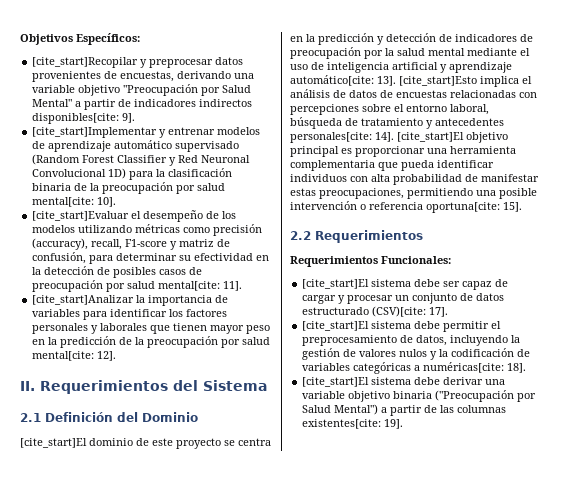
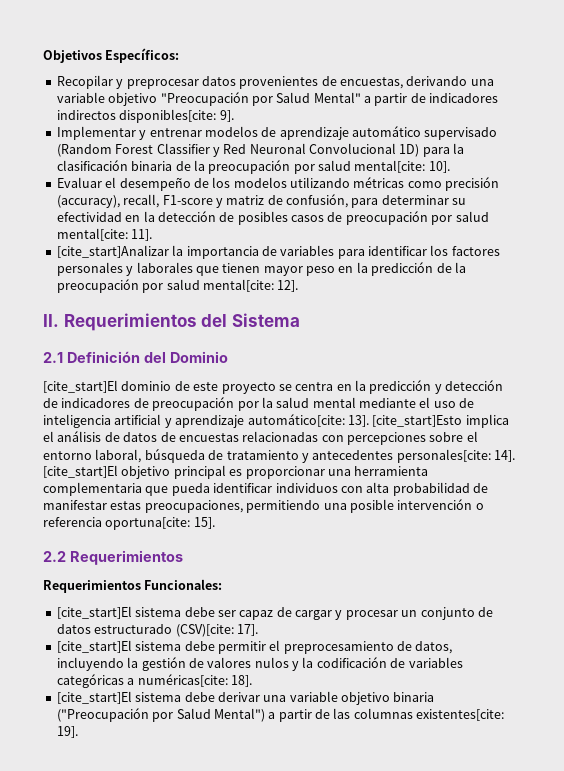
- [cite_start]Recopilar y preprocesar datos provenientes de encuestas, derivando una variable objetivo "Preocupación por Salud Mental" a partir de indicadores indirectos disponibles[cite: 9].
+ Recopilar y preprocesar datos provenientes de encuestas, derivando una variable objetivo "Preocupación por Salud Mental" a partir de indicadores indirectos disponibles[cite: 9].
- [cite_start]Implementar y entrenar modelos de aprendizaje automático supervisado (Random Forest Classifier y Red Neuronal Convolucional 1D) para la clasificación binaria de la preocupación por salud mental[cite: 10].
+ Implementar y entrenar modelos de aprendizaje automático supervisado (Random Forest Classifier y Red Neuronal Convolucional 1D) para la clasificación binaria de la preocupación por salud mental[cite: 10].
- [cite_start]Evaluar el desempeño de los modelos utilizando métricas como precisión (accuracy), recall, F1-score y matriz de confusión, para determinar su efectividad en la detección de posibles casos de preocupación por salud mental[cite: 11].
+ Evaluar el desempeño de los modelos utilizando métricas como precisión (accuracy), recall, F1-score y matriz de confusión, para determinar su efectividad en la detección de posibles casos de preocupación por salud mental[cite: 11].

